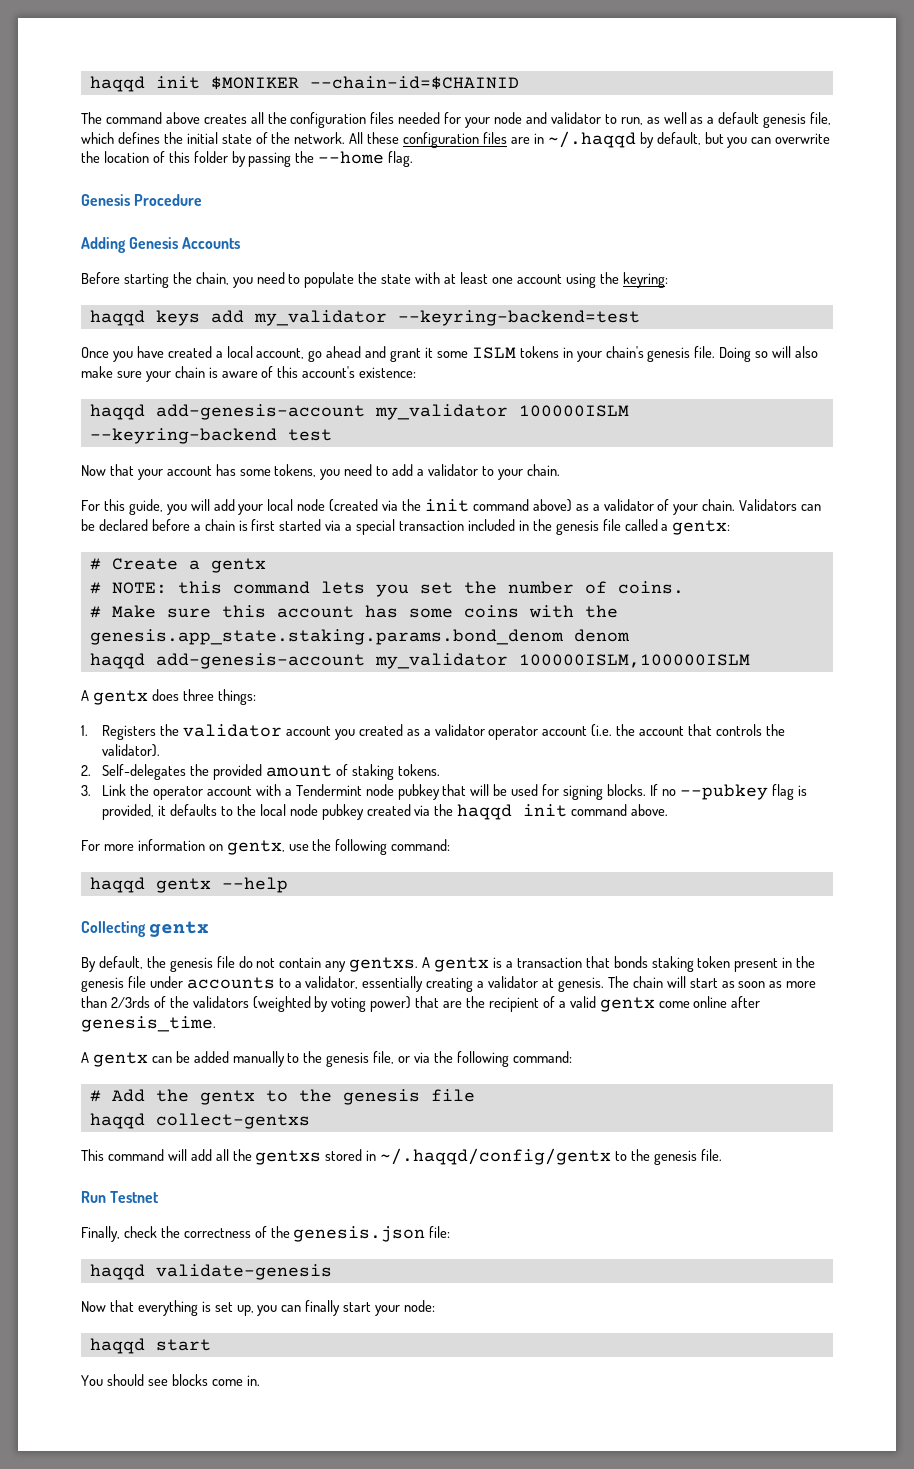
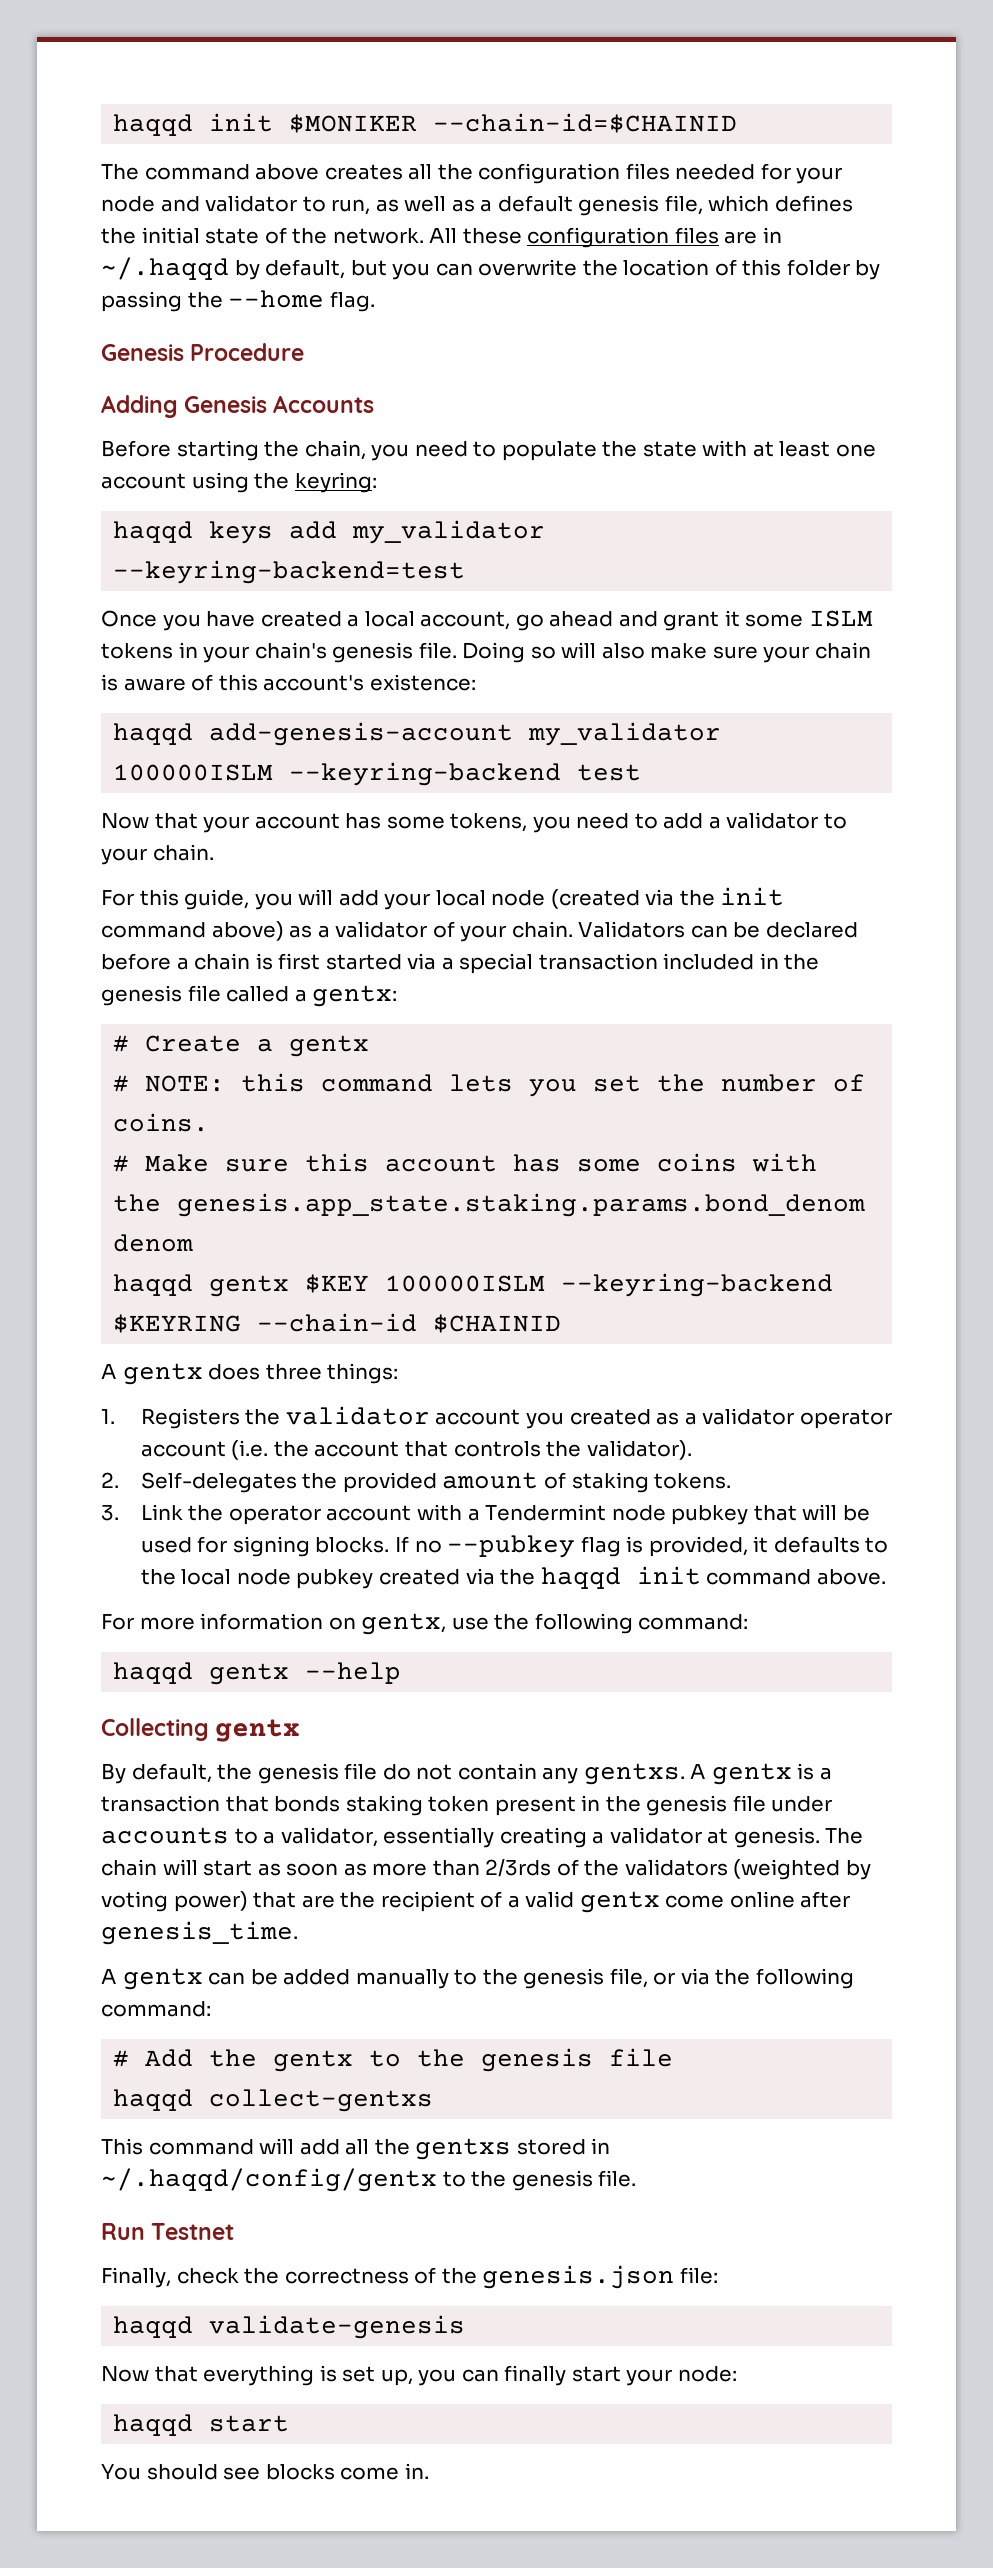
- haqqd add-genesis-account my_validator 100000ISLM,100000ISLM
+ haqqd gentx $KEY 100000ISLM --keyring-backend $KEYRING --chain-id $CHAINID

